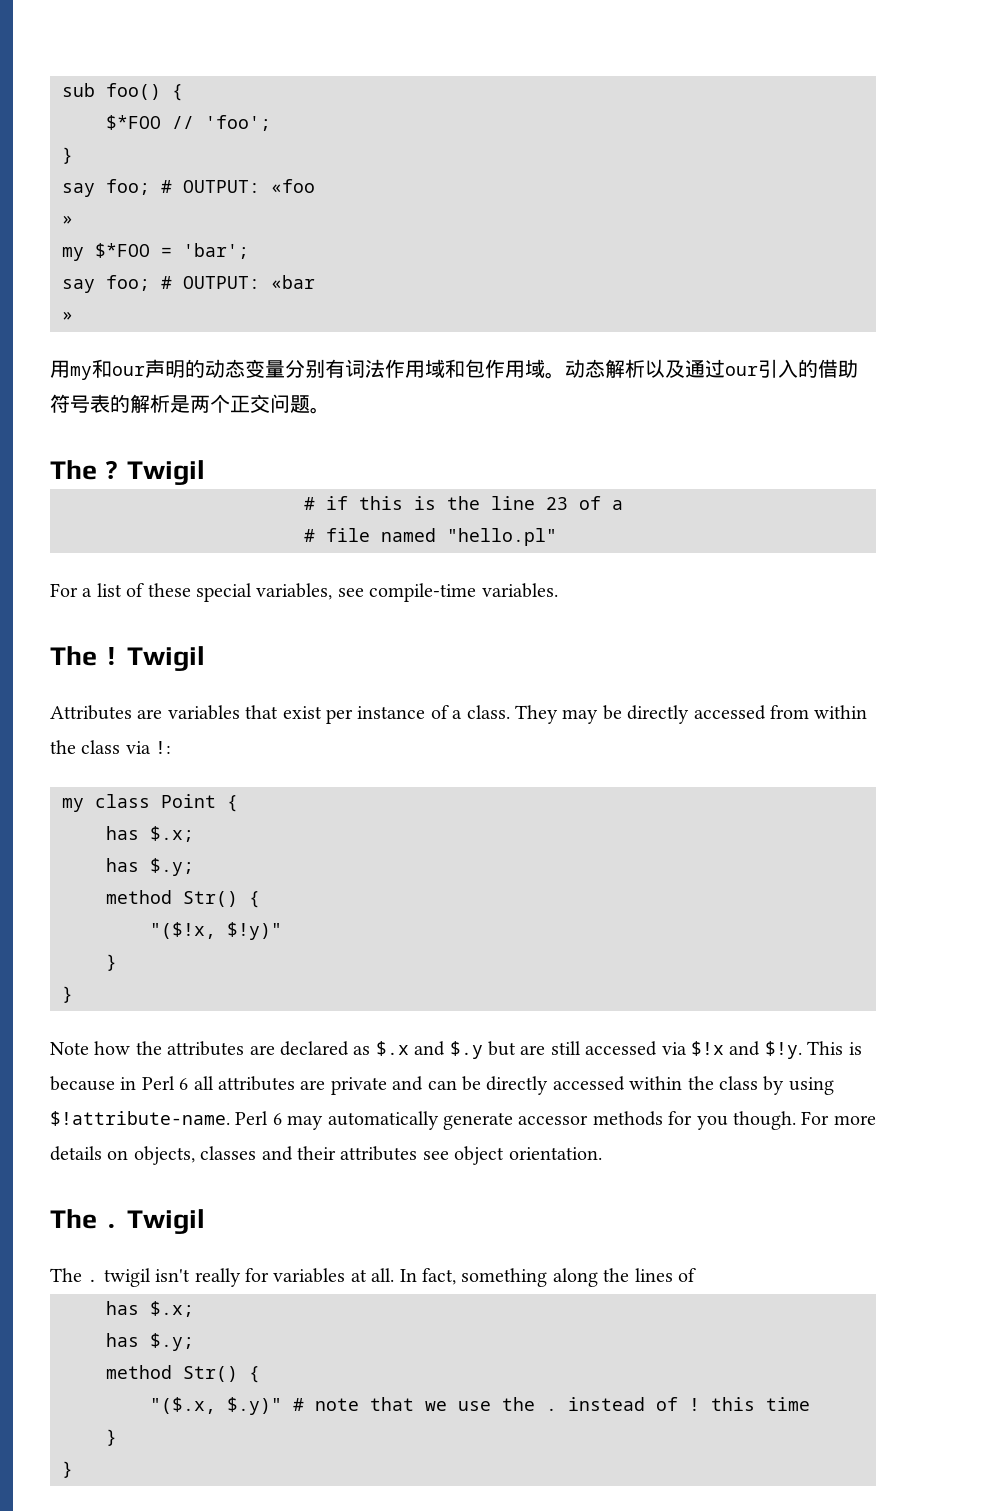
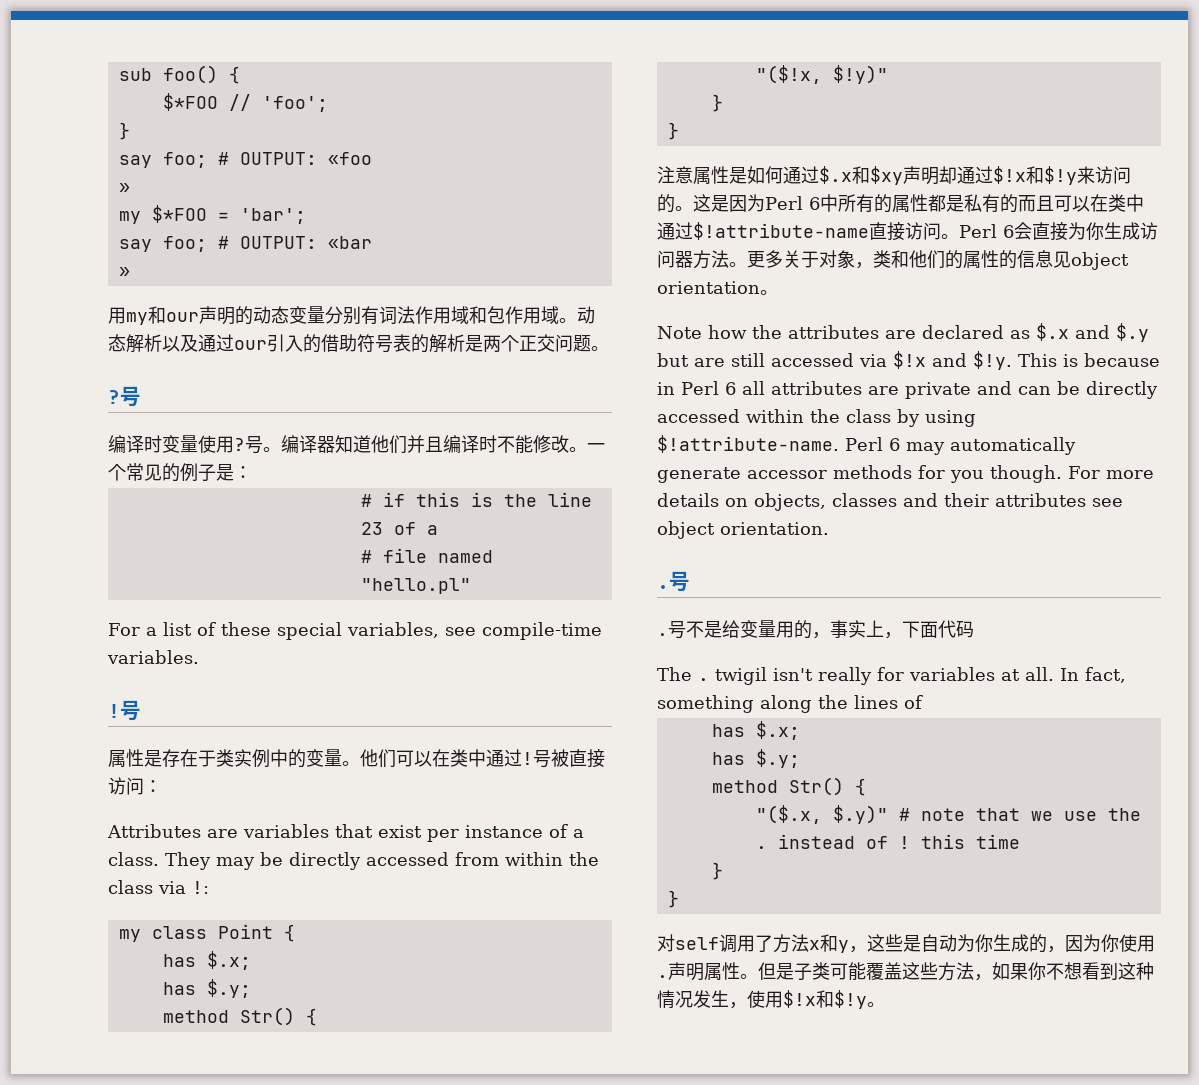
  动态解析以及通过our引入的借助符号表的解析是两个正交问题。
- The ? Twigil
+ ?号
+ 编译时变量使用?号。编译器知道他们并且编译时不能修改。一个常见的例子是：
  For a list of these special variables, see compile-time variables.
- The ! Twigil
+ !号
+ 属性是存在于类实例中的变量。他们可以在类中通过!号被直接访问：
+ 注意属性是如何通过$.x和$xy声明却通过$!x和$!y来访问的。这是因为Perl 6中所有的属性都是私有的而且可以在类中通过$!attribute-name直接访问。Perl 6会直接为你生成访问器方法。更多关于对象，类和他们的属性的信息见object orientation。
  For more details on objects, classes and their attributes see object orientation.
- The . Twigil
+ .号
+ .号不是给变量用的，事实上，下面代码
+ 对self调用了方法x和y，这些是自动为你生成的，因为你使用.声明属性。但是子类可能覆盖这些方法，如果你不想看到这种情况发生，使用$!x和$!y。

